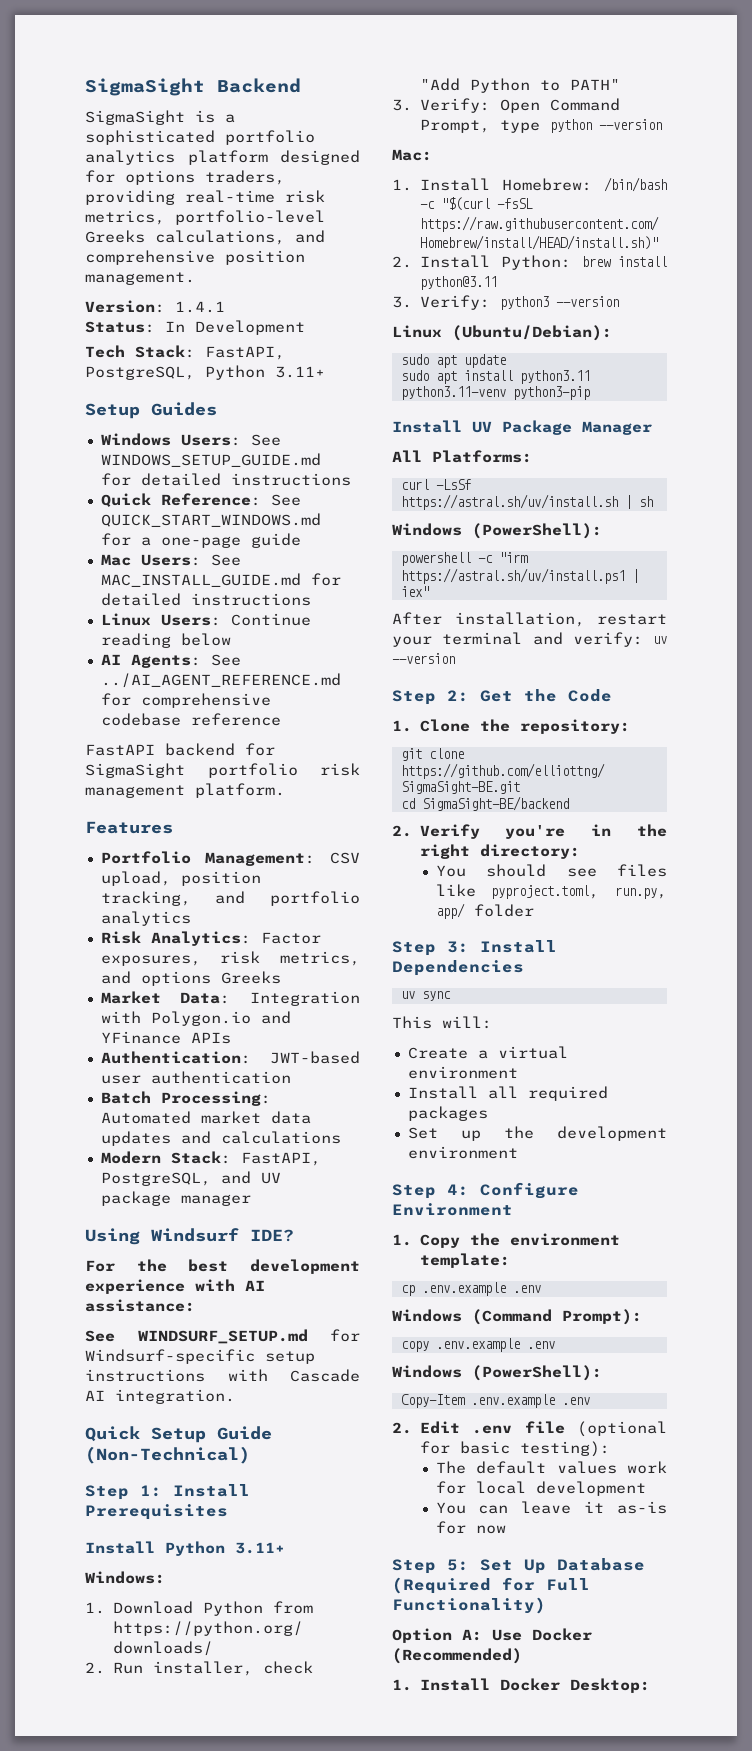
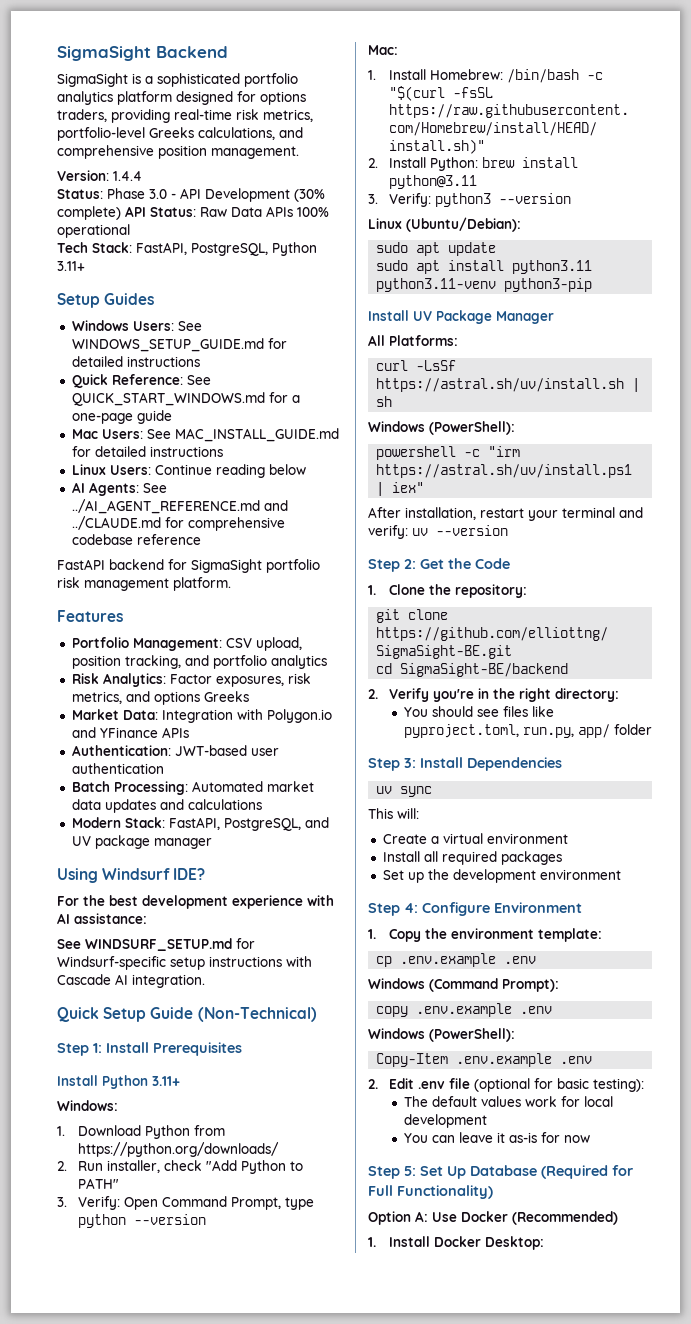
- Version: 1.4.1
- Status: In Development
+ Version: 1.4.4
+ Status: Phase 3.0 - API Development (30% complete) API Status: Raw Data APIs 100% operational
- AI Agents: See ../AI_AGENT_REFERENCE.md for comprehensive codebase reference
+ AI Agents: See ../AI_AGENT_REFERENCE.md and ../CLAUDE.md for comprehensive codebase reference

